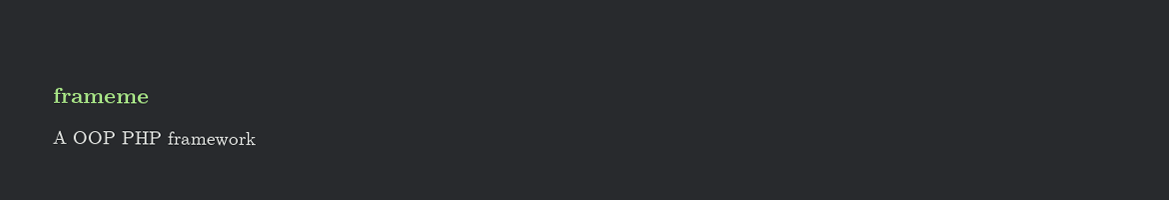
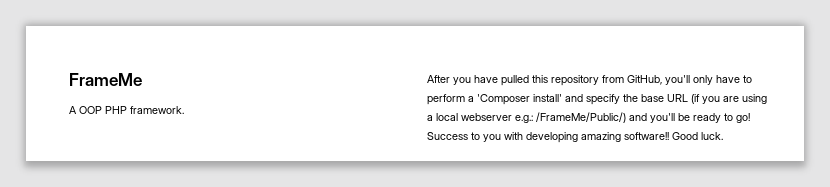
- frameme
+ FrameMe
- A OOP PHP framework
+ A OOP PHP framework.
+ After you have pulled this repository from GitHub, you'll only have to perform a 'Composer install' and specify the base URL (if you are using a local webserver e.g.: /FrameMe/Public/) and you'll be ready to go! Success to you with developing amazing software!! Good luck.

